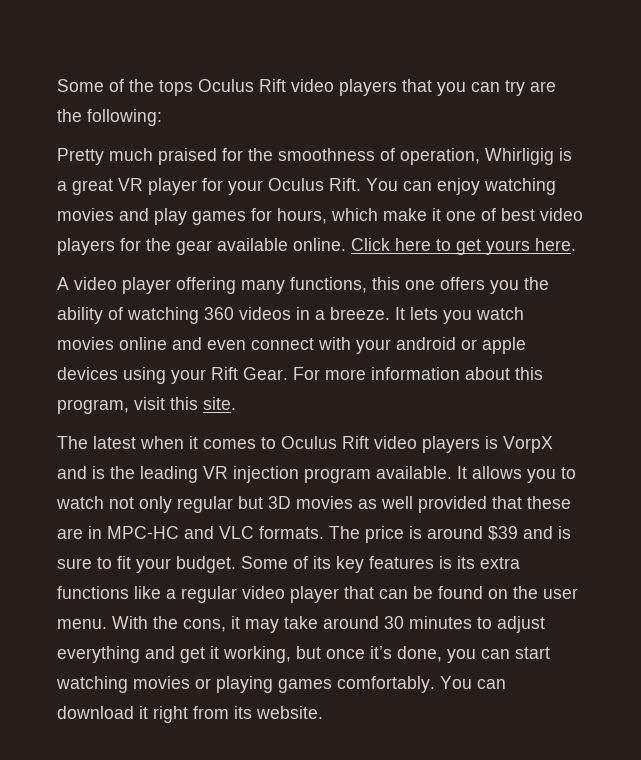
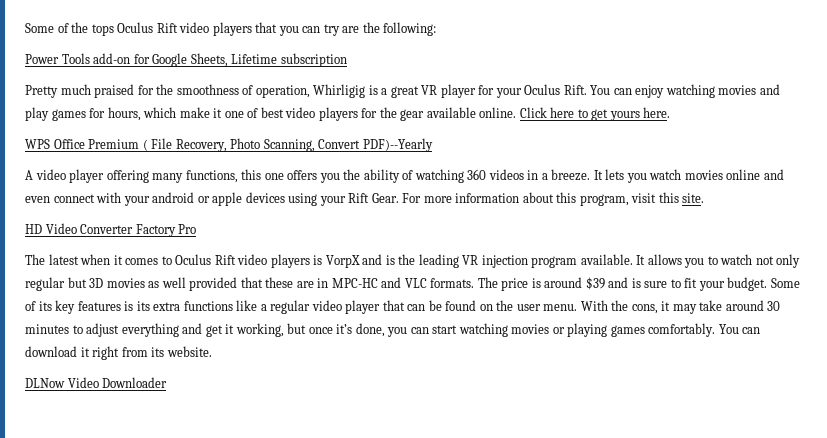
+ Power Tools add-on for Google Sheets, Lifetime subscription
+ WPS Office Premium ( File Recovery, Photo Scanning, Convert PDF)--Yearly
+ HD Video Converter Factory Pro
+ DLNow Video Downloader

